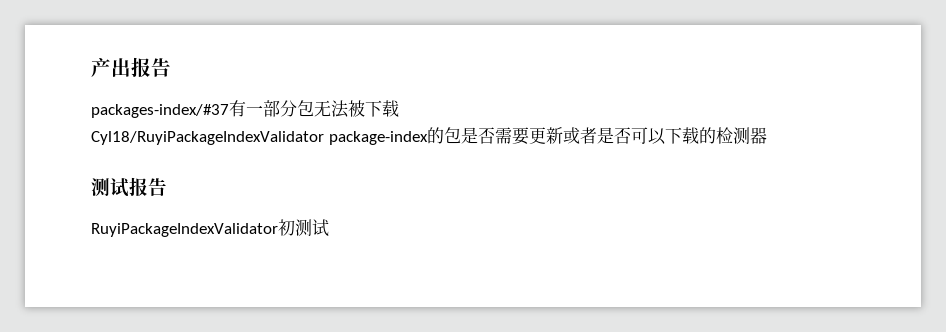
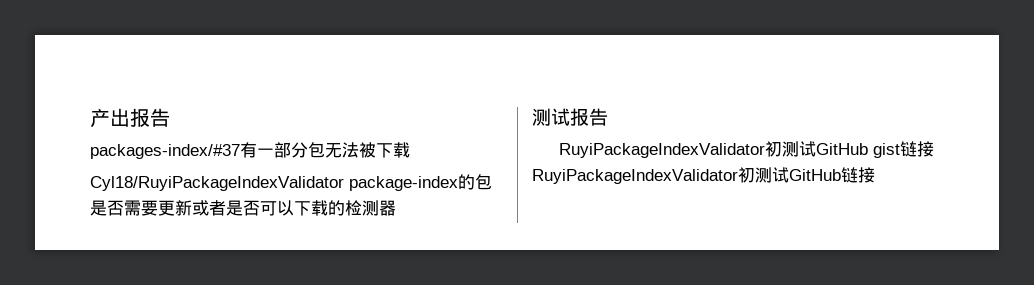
- RuyiPackageIndexValidator初测试
+ RuyiPackageIndexValidator初测试GitHub gist链接RuyiPackageIndexValidator初测试GitHub链接

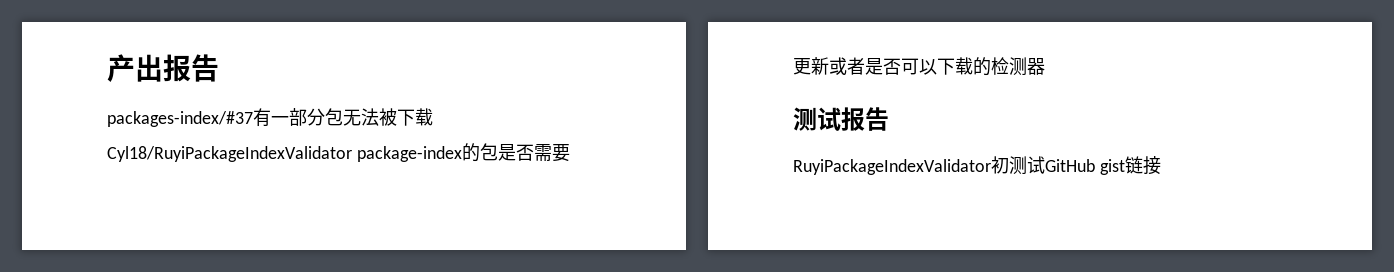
- RuyiPackageIndexValidator初测试GitHub gist链接RuyiPackageIndexValidator初测试GitHub链接
+ RuyiPackageIndexValidator初测试GitHub gist链接

